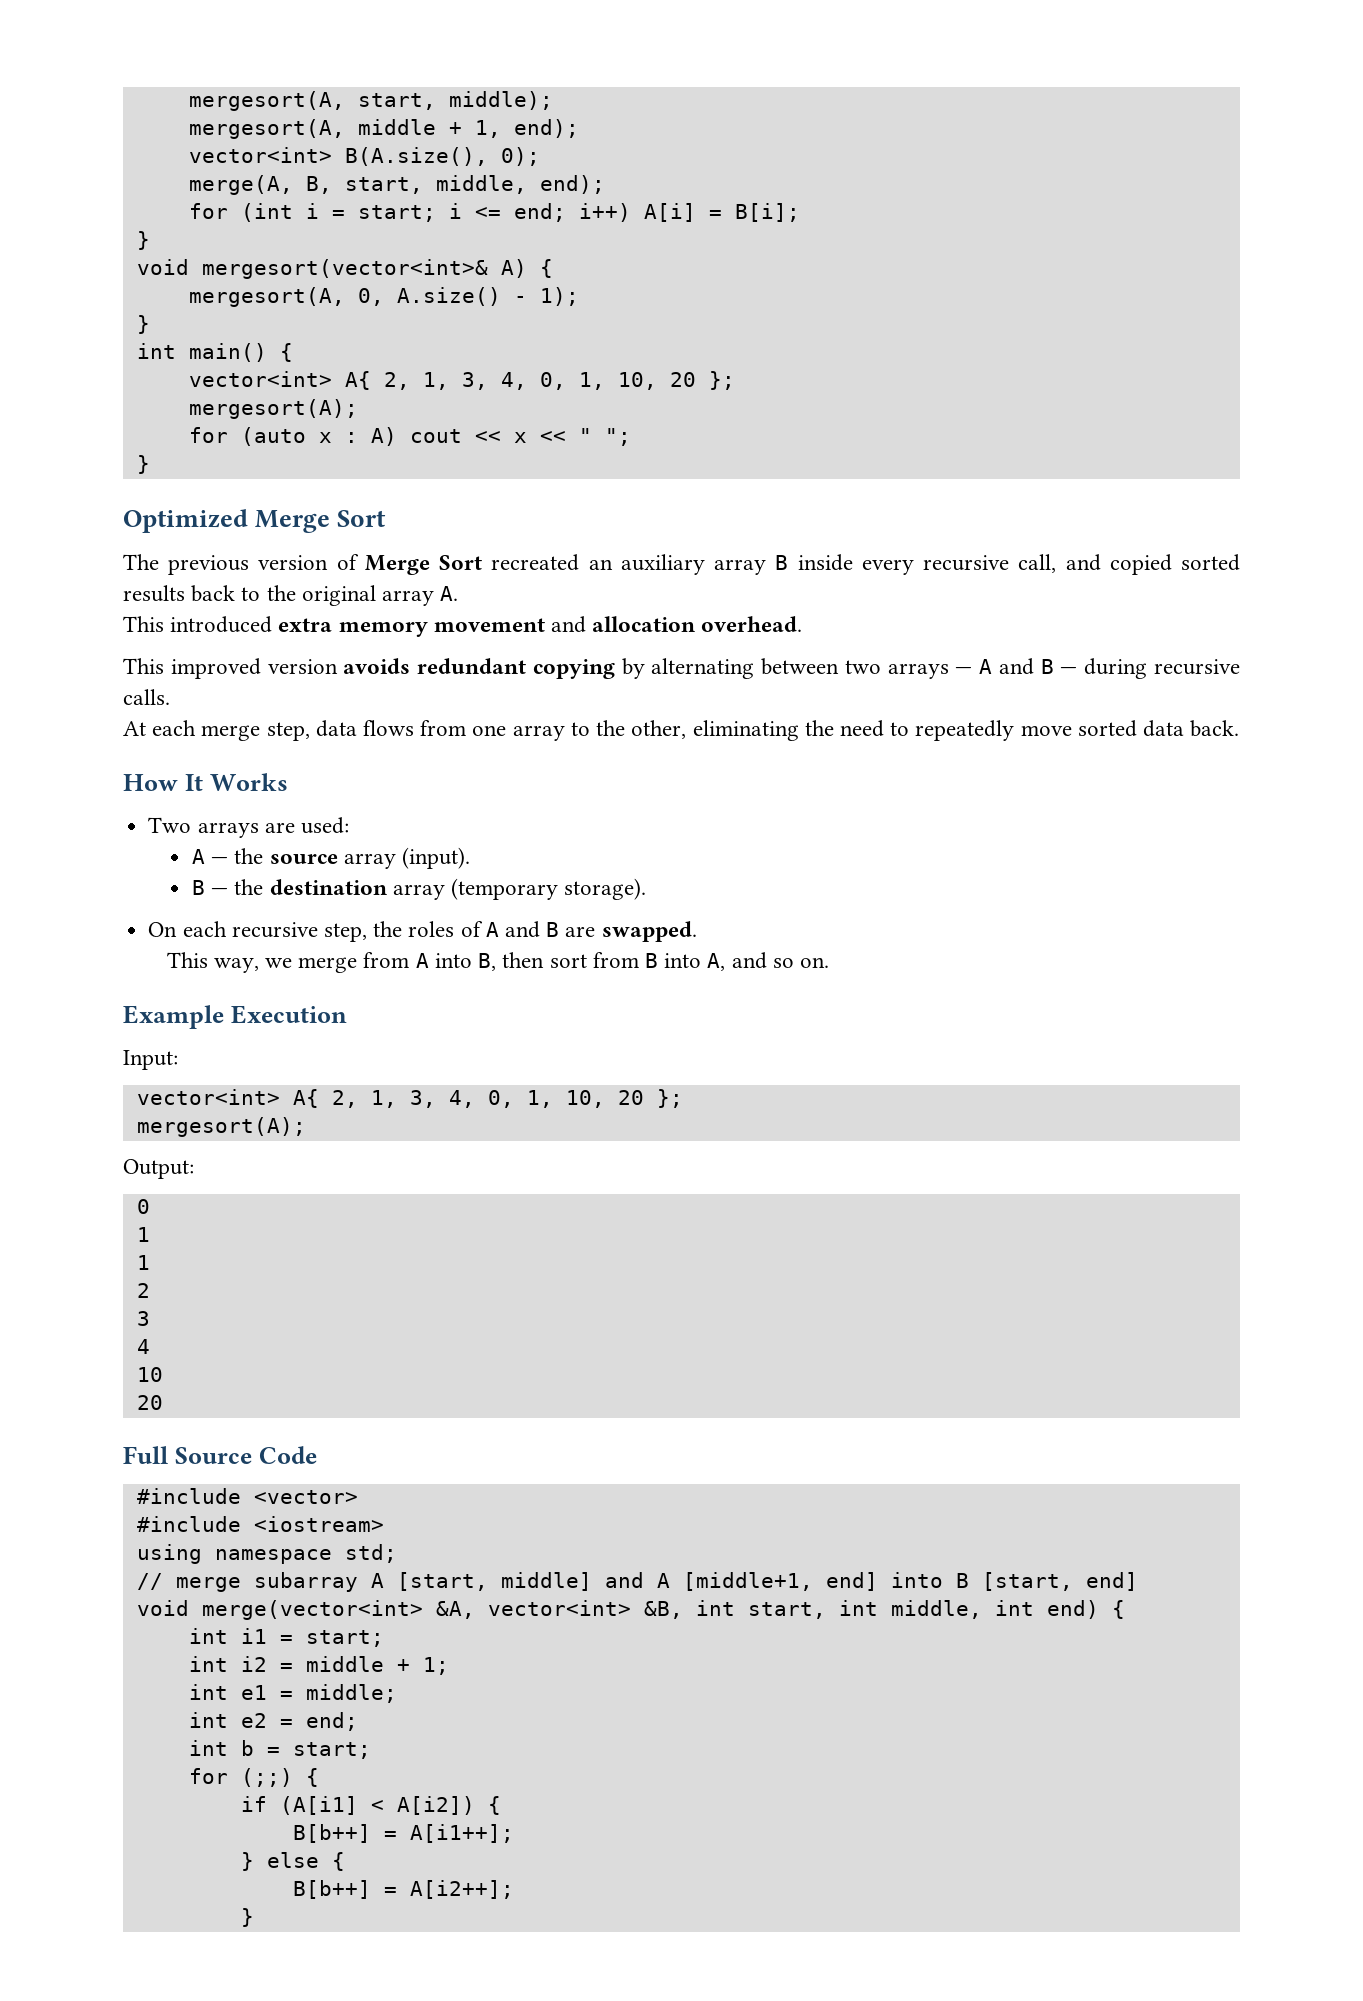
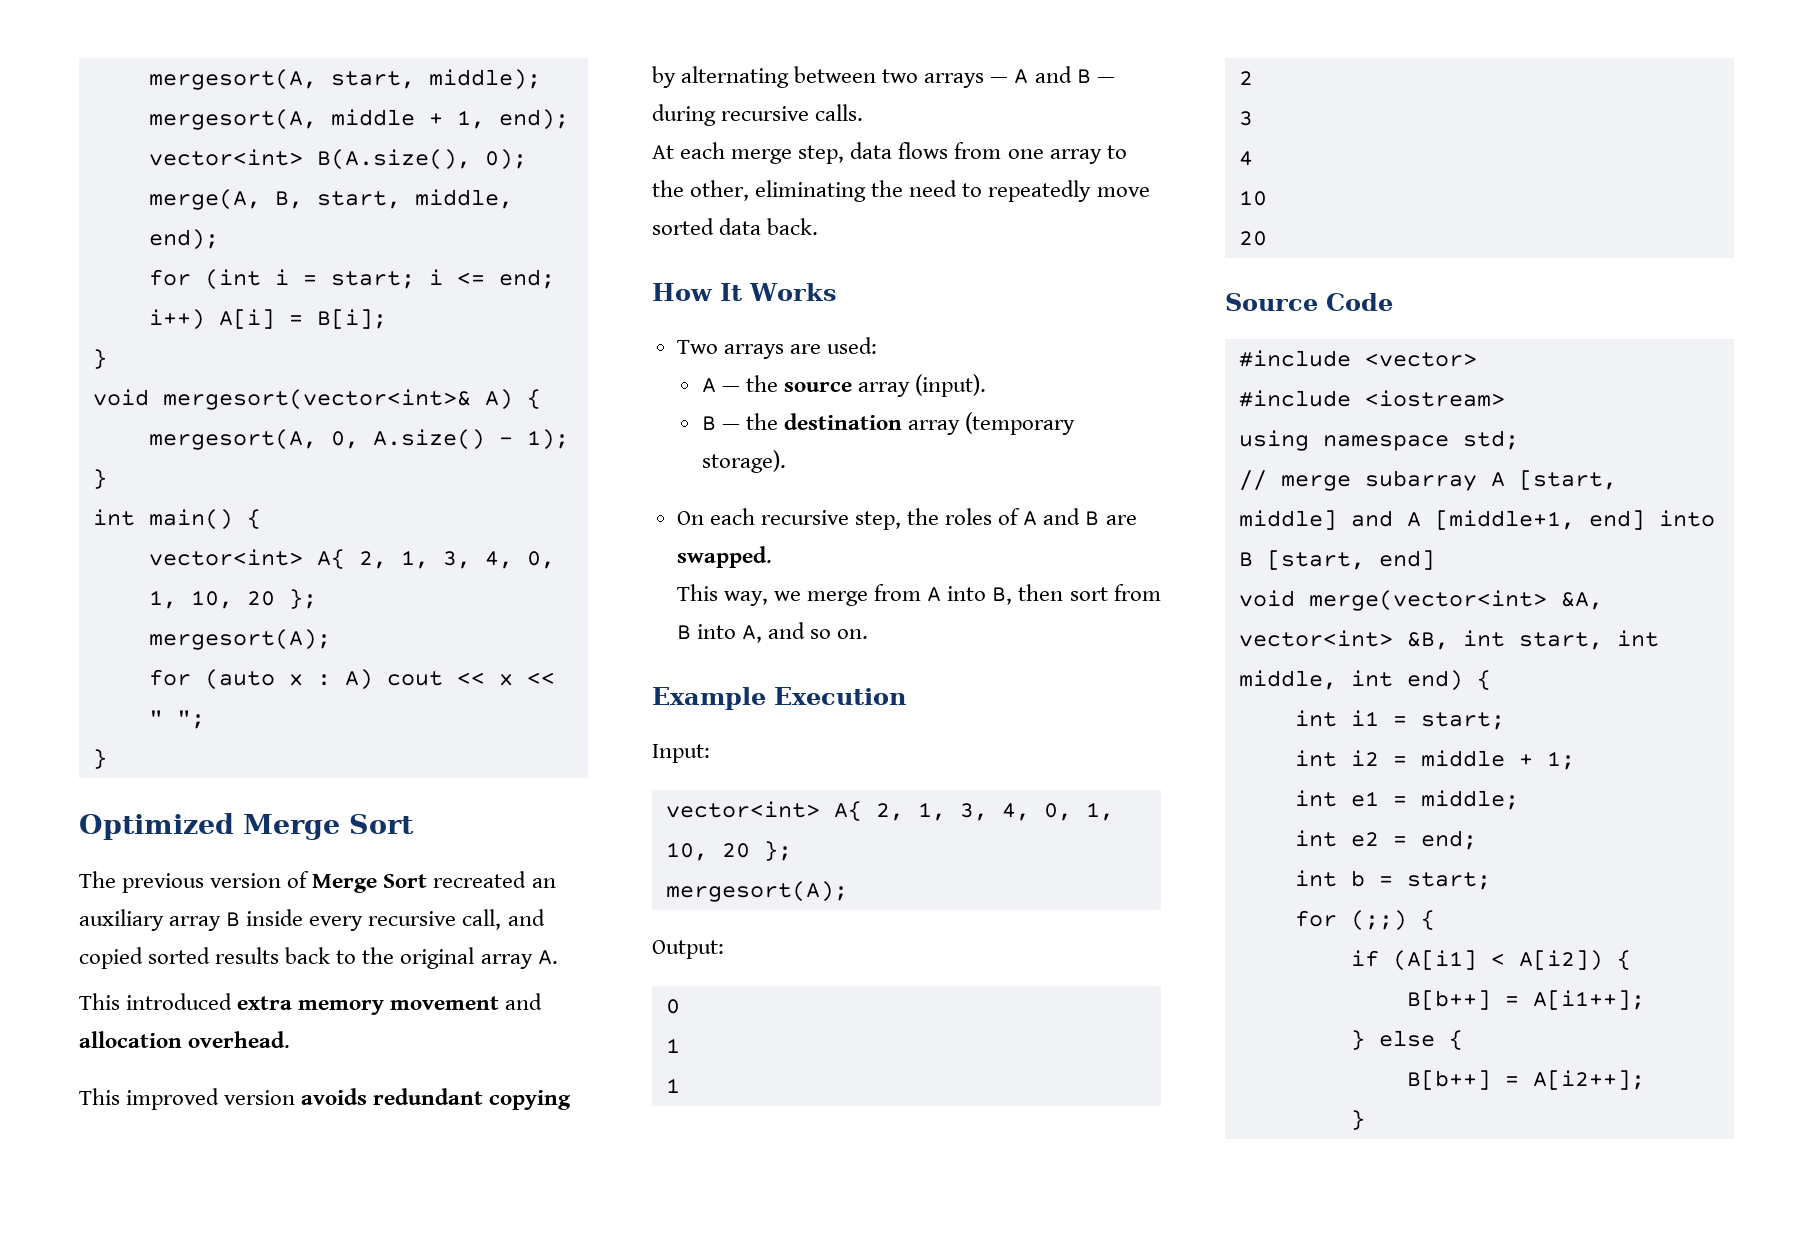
- Full Source Code
+ Source Code

